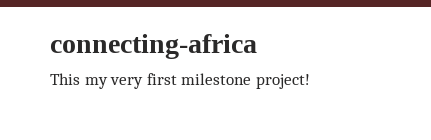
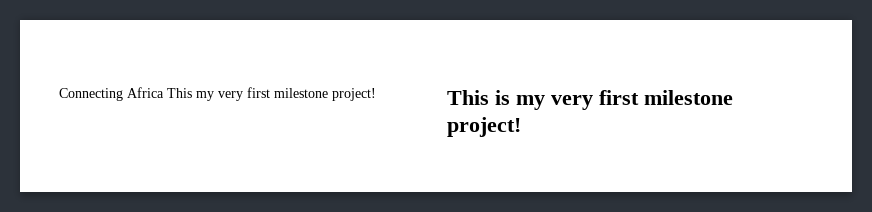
- connecting-africa
- This my very first milestone project!
+ Connecting Africa This my very first milestone project!
+ This is my very first milestone project!

